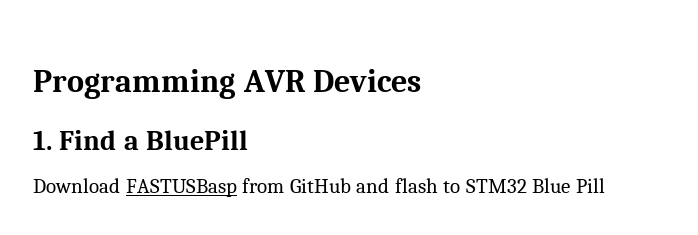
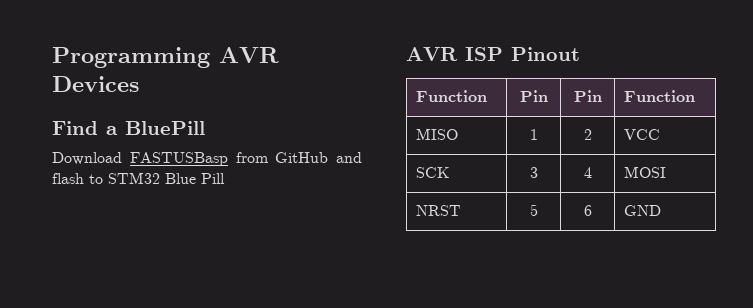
- 1. Find a BluePill
+ Find a BluePill
+ AVR ISP Pinout
+ Function | Pin | Pin | Function
+ MISO | 1 | 2 | VCC
+ SCK | 3 | 4 | MOSI
+ NRST | 5 | 6 | GND

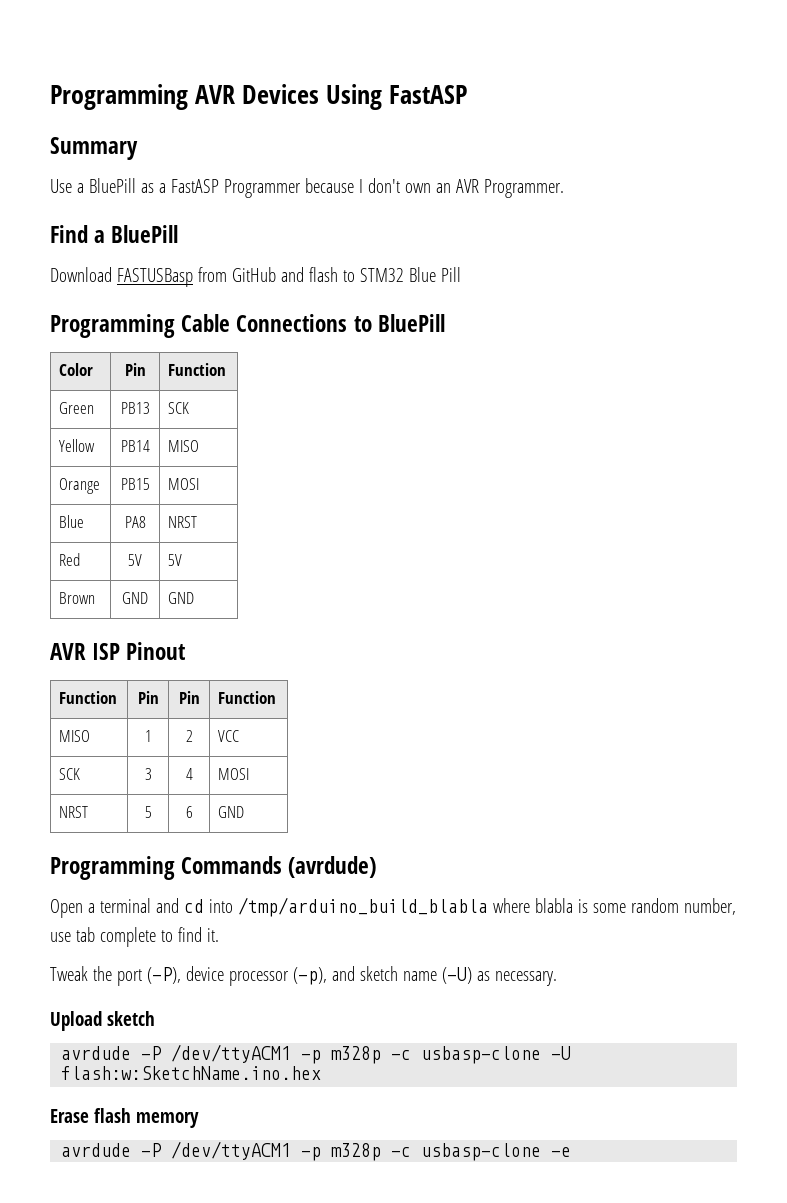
- Programming AVR Devices
+ Programming AVR Devices Using FastASP
+ Summary
+ Use a BluePill as a FastASP Programmer because I don't own an AVR Programmer.
+ Programming Cable Connections to BluePill
+ Color | Pin | Function
+ Green | PB13 | SCK
+ Yellow | PB14 | MISO
+ Orange | PB15 | MOSI
+ Blue | PA8 | NRST
+ Red | 5V | 5V
+ Brown | GND | GND
+ Programming Commands (avrdude)
+ Open a terminal and cd into /tmp/arduino_build_blabla where blabla is some random number, use tab complete to find it.
+ Tweak the port (-P), device processor (-p), and sketch name (-U) as necessary.
+ Upload sketch
+ avrdude -P /dev/ttyACM1 -p m328p -c usbasp-clone -U flash:w:SketchName.ino.hex
+ Erase flash memory
+ avrdude -P /dev/ttyACM1 -p m328p -c usbasp-clone -e

